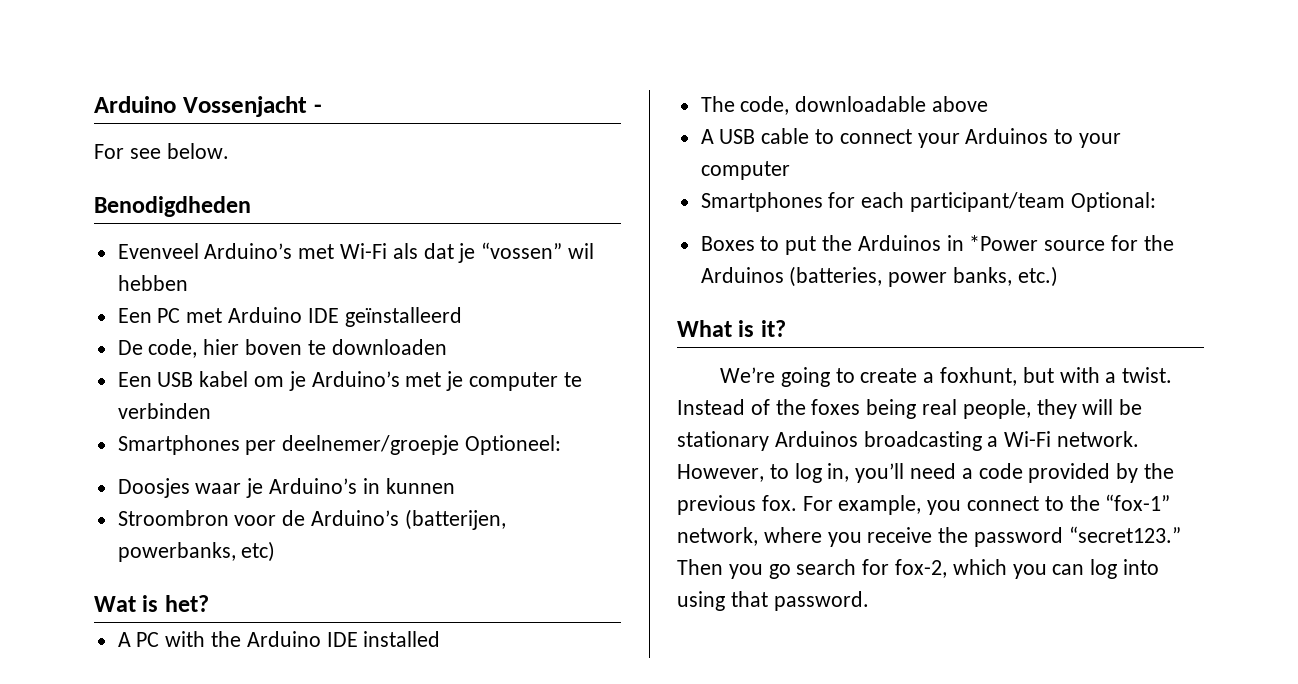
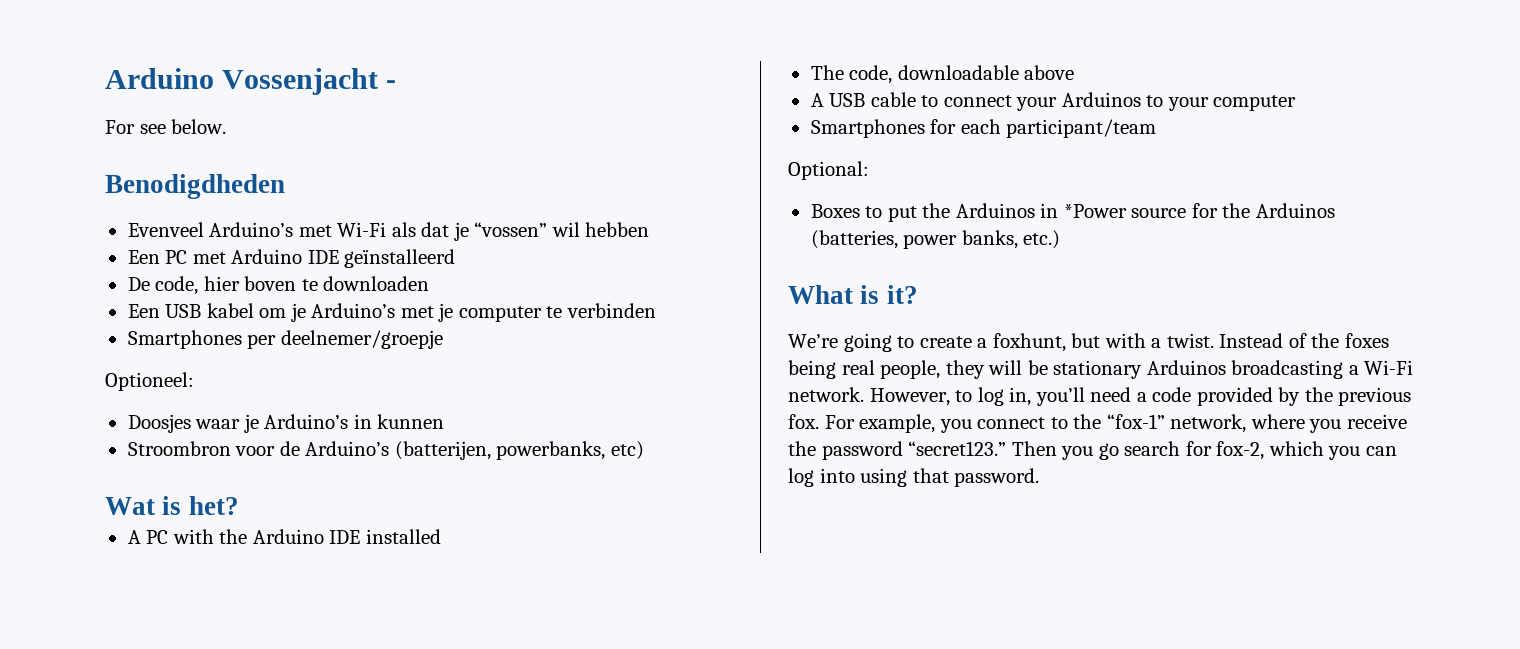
- Smartphones per deelnemer/groepje Optioneel:
+ Smartphones per deelnemer/groepje
+ Optioneel:
- Smartphones for each participant/team Optional:
+ Smartphones for each participant/team
+ Optional:

